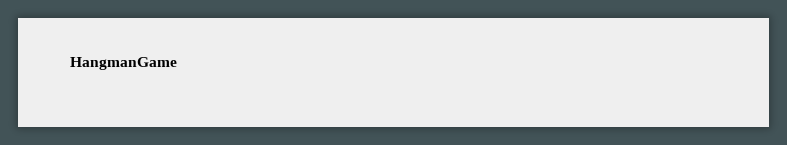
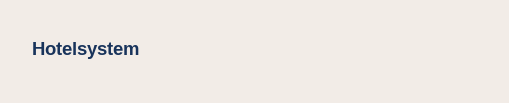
- HangmanGame
+ Hotelsystem

